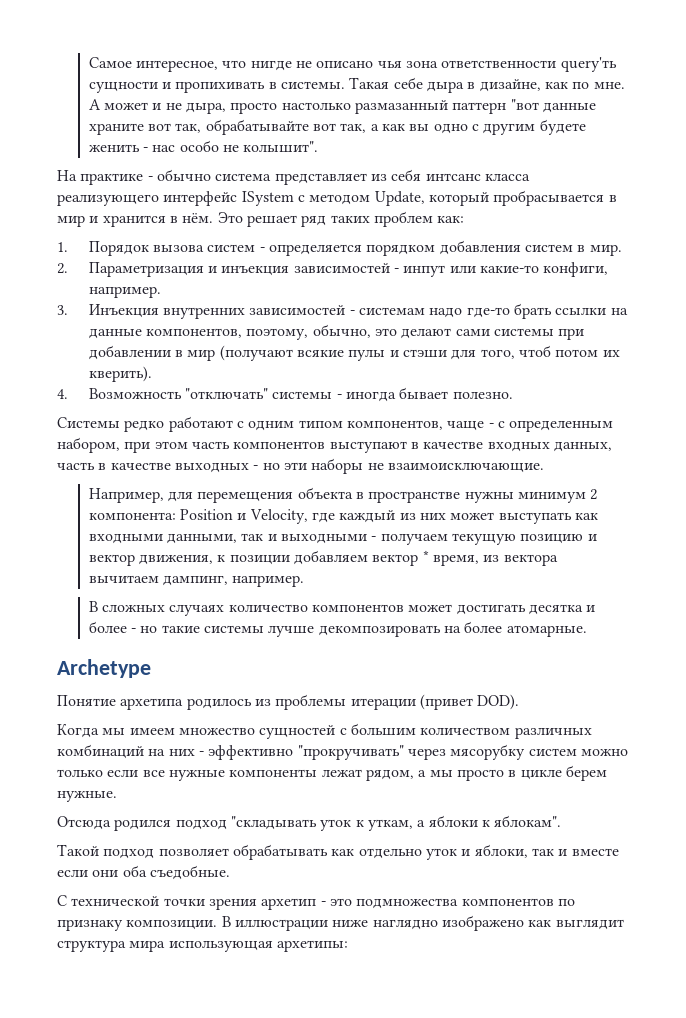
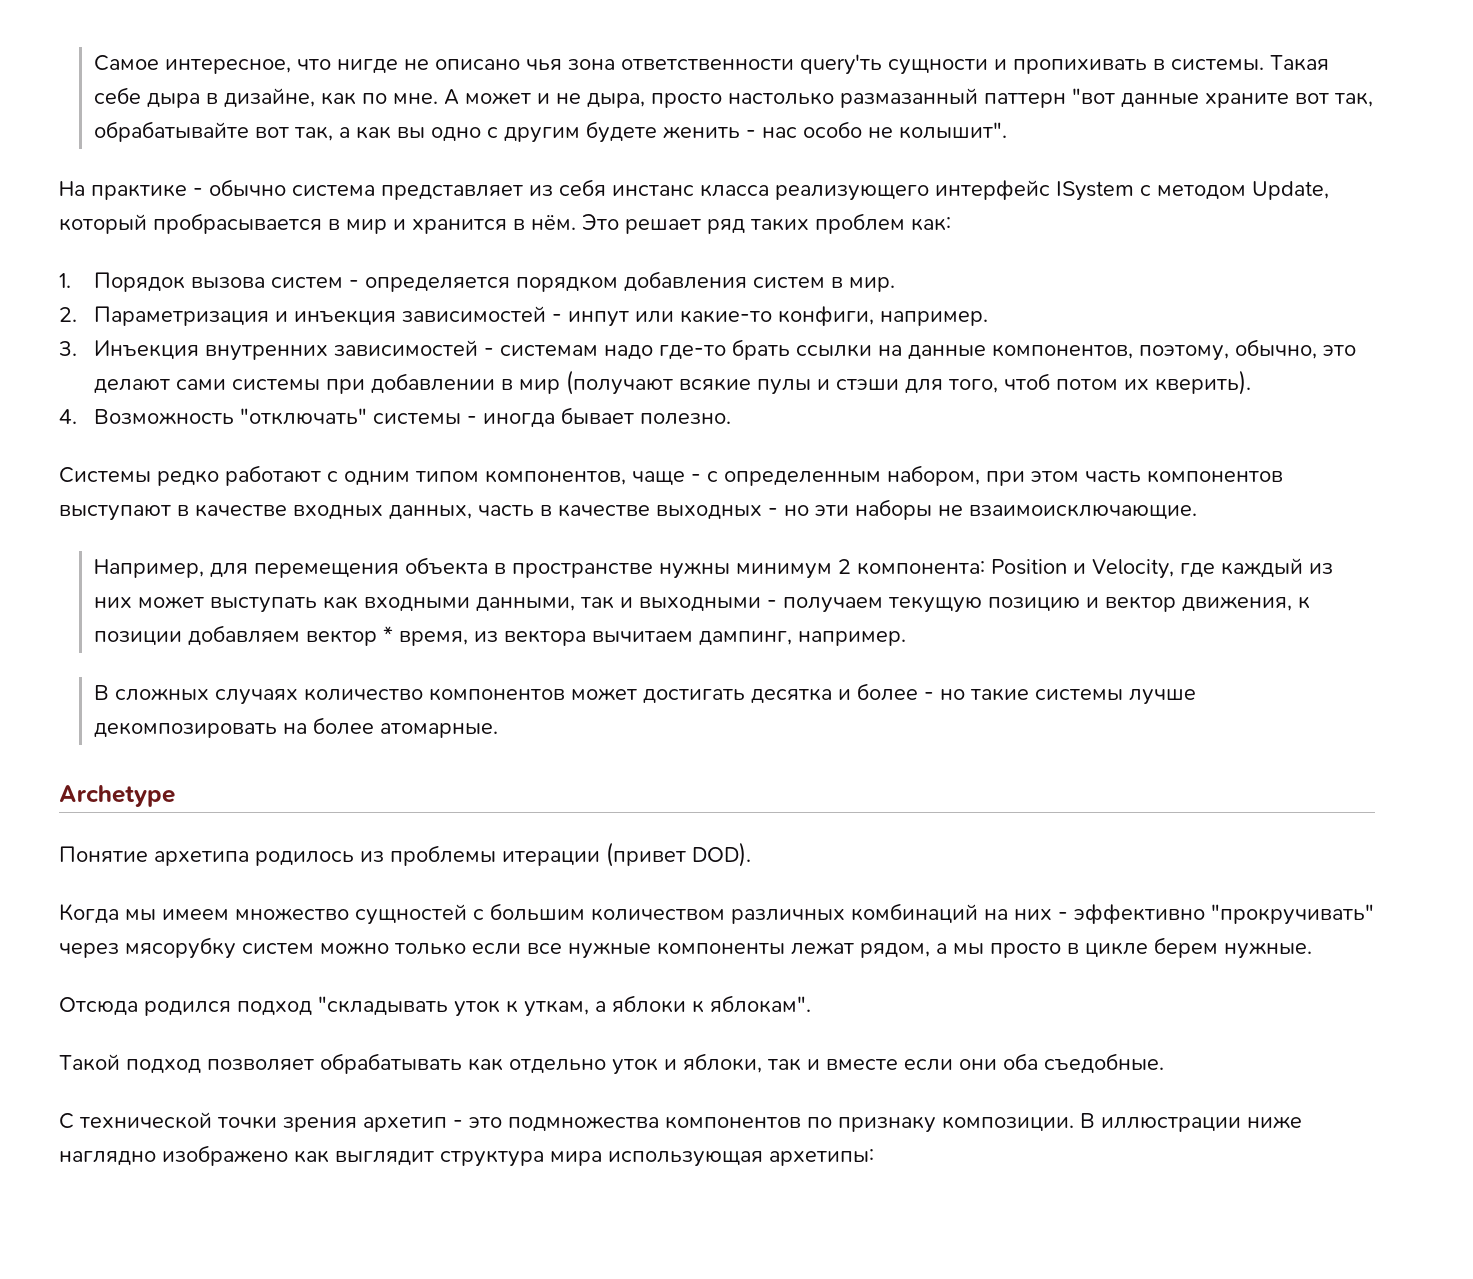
- На практике - обычно система представляет из себя интсанс класса реализующего интерфейс ISystem с методом Update, который пробрасывается в мир и хранится в нём.
+ На практике - обычно система представляет из себя инстанс класса реализующего интерфейс ISystem с методом Update, который пробрасывается в мир и хранится в нём.

